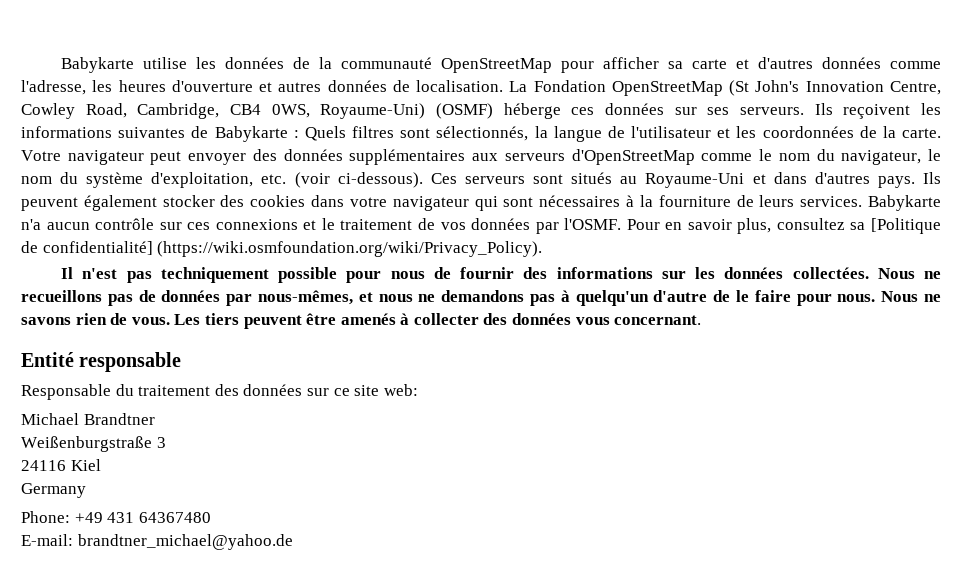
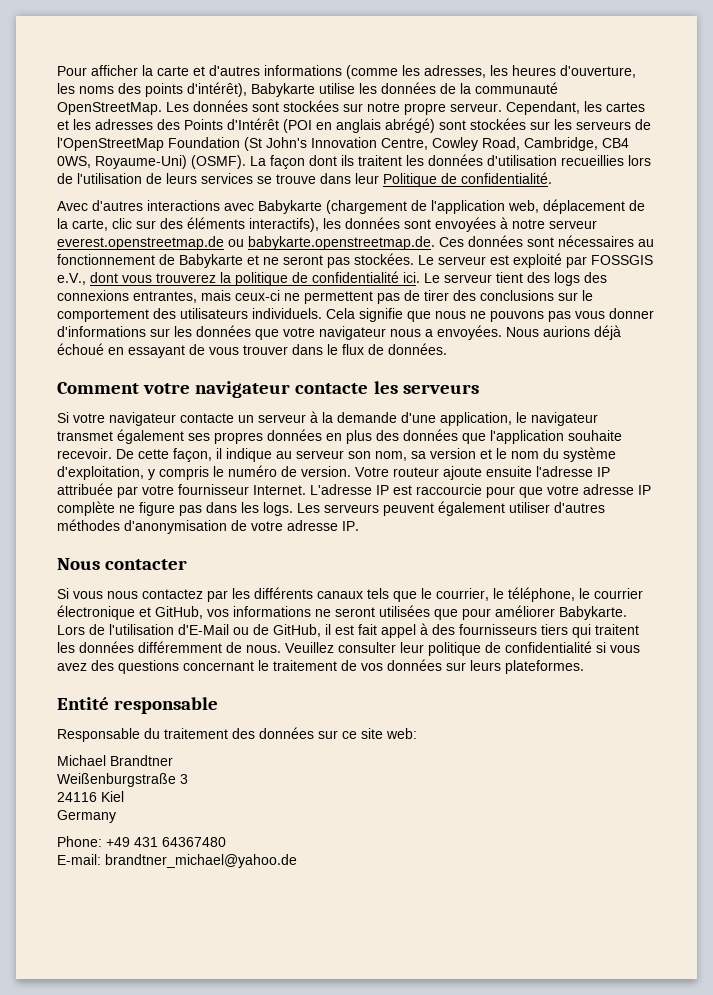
- Babykarte utilise les données de la communauté OpenStreetMap pour afficher sa carte et d'autres données comme l'adresse, les heures d'ouverture et autres données de localisation. La Fondation OpenStreetMap (St John's Innovation Centre, Cowley Road, Cambridge, CB4 0WS, Royaume-Uni) (OSMF) héberge ces données sur ses serveurs. Ils reçoivent les informations suivantes de Babykarte : Quels filtres sont sélectionnés, la langue de l'utilisateur et les coordonnées de la carte. Votre navigateur peut envoyer des données supplémentaires aux serveurs d'OpenStreetMap comme le nom du navigateur, le nom du système d'exploitation, etc. (voir ci-dessous). Ces serveurs sont situés au Royaume-Uni et dans d'autres pays. Ils peuvent également stocker des cookies dans votre navigateur qui sont nécessaires à la fourniture de leurs services. Babykarte n'a aucun contrôle sur ces connexions et le traitement de vos données par l'OSMF. Pour en savoir plus, consultez sa [Politique de confidentialité] (https://wiki.osmfoundation.org/wiki/Privacy_Policy).
- Il n'est pas techniquement possible pour nous de fournir des informations sur les données collectées. Nous ne recueillons pas de données par nous-mêmes, et nous ne demandons pas à quelqu'un d'autre de le faire pour nous. Nous ne savons rien de vous. Les tiers peuvent être amenés à collecter des données vous concernant.
+ Pour afficher la carte et d'autres informations (comme les adresses, les heures d'ouverture, les noms des points d'intérêt), Babykarte utilise les données de la communauté OpenStreetMap. Les données sont stockées sur notre propre serveur. Cependant, les cartes et les adresses des Points d'Intérêt (POI en anglais abrégé) sont stockées sur les serveurs de l'OpenStreetMap Foundation (St John's Innovation Centre, Cowley Road, Cambridge, CB4 0WS, Royaume-Uni) (OSMF). La façon dont ils traitent les données d'utilisation recueillies lors de l'utilisation de leurs services se trouve dans leur Politique de confidentialité.
+ Avec d'autres interactions avec Babykarte (chargement de l'application web, déplacement de la carte, clic sur des éléments interactifs), les données sont envoyées à notre serveur everest.openstreetmap.de ou babykarte.openstreetmap.de. Ces données sont nécessaires au fonctionnement de Babykarte et ne seront pas stockées. Le serveur est exploité par FOSSGIS e.V., dont vous trouverez la politique de confidentialité ici. Le serveur tient des logs des connexions entrantes, mais ceux-ci ne permettent pas de tirer des conclusions sur le comportement des utilisateurs individuels. Cela signifie que nous ne pouvons pas vous donner d'informations sur les données que votre navigateur nous a envoyées. Nous aurions déjà échoué en essayant de vous trouver dans le flux de données.
+ Comment votre navigateur contacte les serveurs
+ Si votre navigateur contacte un serveur à la demande d'une application, le navigateur transmet également ses propres données en plus des données que l'application souhaite recevoir. De cette façon, il indique au serveur son nom, sa version et le nom du système d'exploitation, y compris le numéro de version. Votre routeur ajoute ensuite l'adresse IP attribuée par votre fournisseur Internet. L'adresse IP est raccourcie pour que votre adresse IP complète ne figure pas dans les logs. Les serveurs peuvent également utiliser d'autres méthodes d'anonymisation de votre adresse IP.
+ Nous contacter
+ Si vous nous contactez par les différents canaux tels que le courrier, le téléphone, le courrier électronique et GitHub, vos informations ne seront utilisées que pour améliorer Babykarte. Lors de l'utilisation d'E-Mail ou de GitHub, il est fait appel à des fournisseurs tiers qui traitent les données différemment de nous. Veuillez consulter leur politique de confidentialité si vous avez des questions concernant le traitement de vos données sur leurs plateformes.

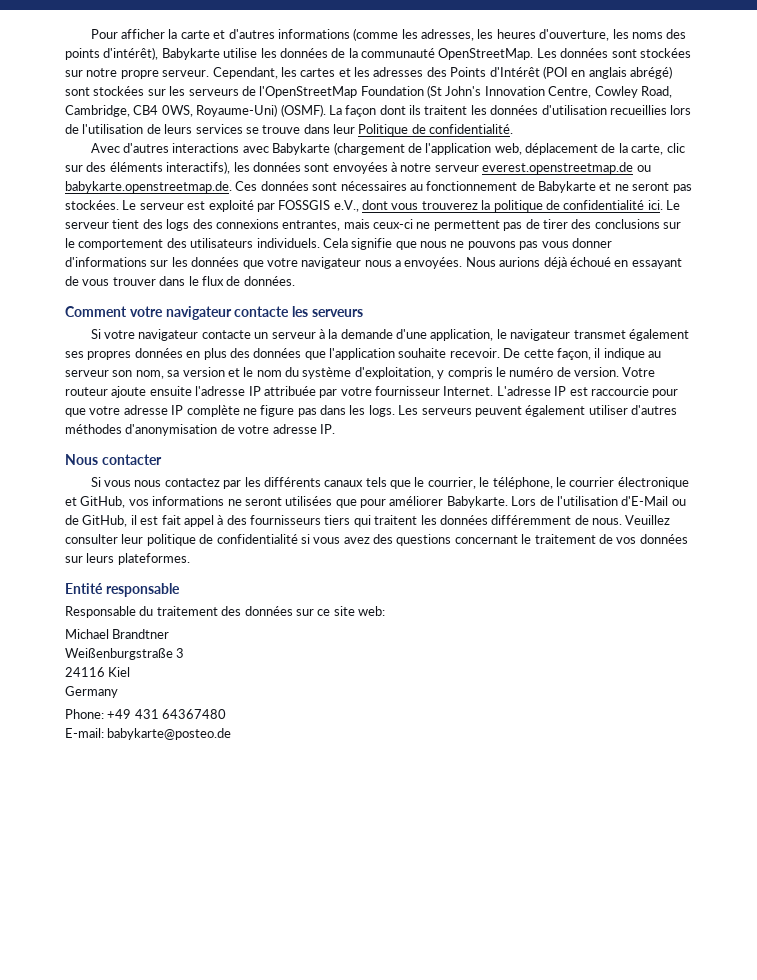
- E-mail: brandtner_michael@yahoo.de
+ E-mail: babykarte@posteo.de

